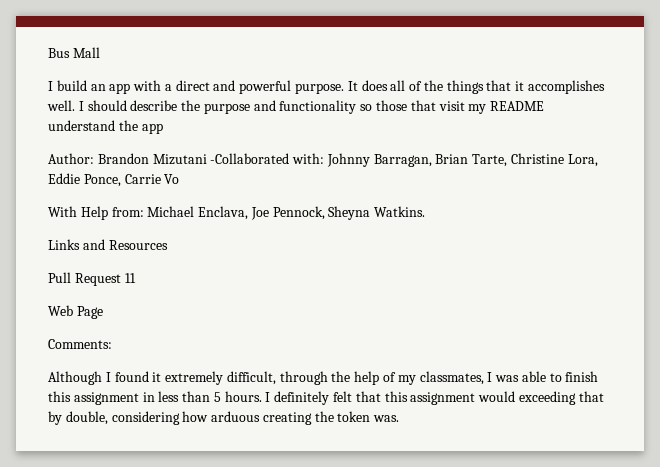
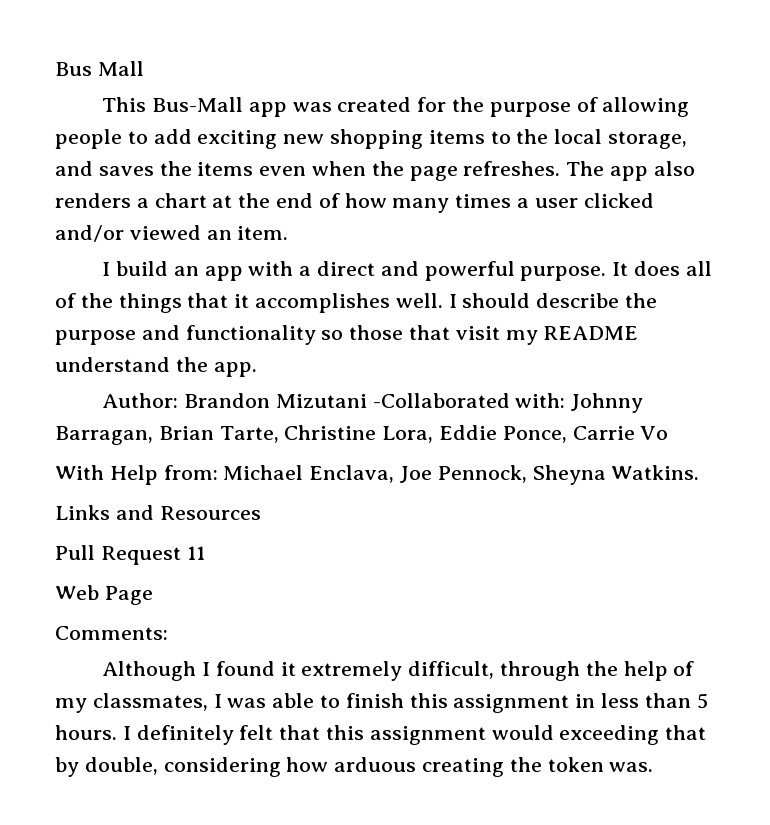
+ This Bus-Mall app was created for the purpose of allowing people to add exciting new shopping items to the local storage, and saves the items even when the page refreshes. The app also renders a chart at the end of how many times a user clicked and/or viewed an item.
- I should describe the purpose and functionality so those that visit my README understand the app
+ I should describe the purpose and functionality so those that visit my README understand the app.

